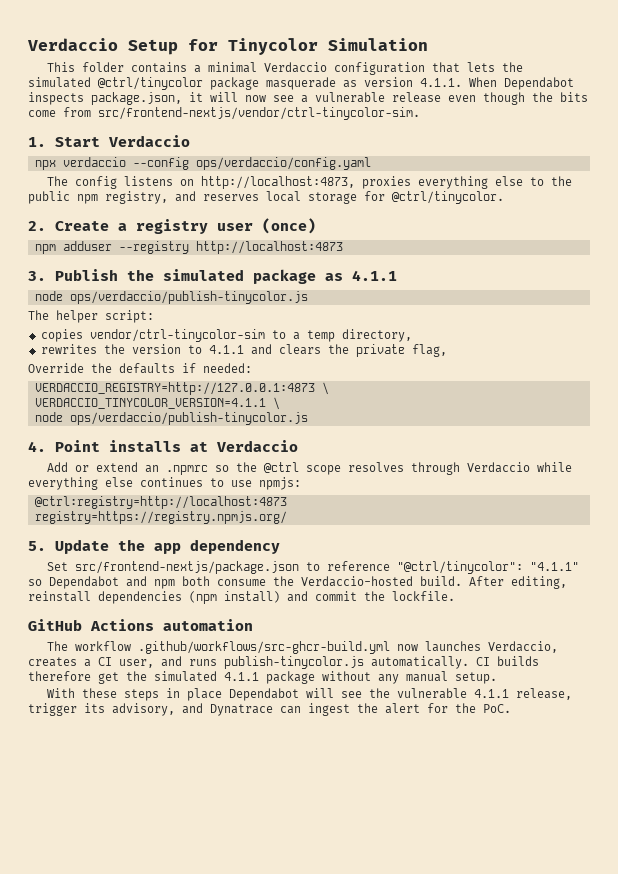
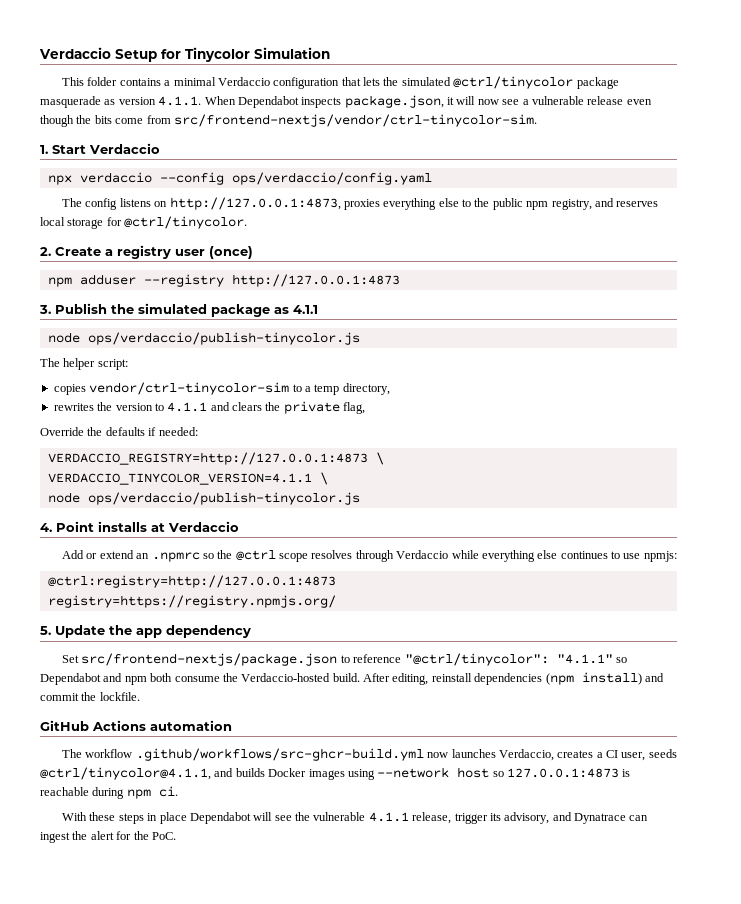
- The config listens on http://localhost:4873, proxies everything else to the public npm registry, and reserves local storage for @ctrl/tinycolor.
+ The config listens on http://127.0.0.1:4873, proxies everything else to the public npm registry, and reserves local storage for @ctrl/tinycolor.
- npm adduser --registry http://localhost:4873
+ npm adduser --registry http://127.0.0.1:4873
- @ctrl:registry=http://localhost:4873
+ @ctrl:registry=http://127.0.0.1:4873
- The workflow .github/workflows/src-ghcr-build.yml now launches Verdaccio, creates a CI user, and runs publish-tinycolor.js automatically. CI builds therefore get the simulated 4.1.1 package without any manual setup.
+ The workflow .github/workflows/src-ghcr-build.yml now launches Verdaccio, creates a CI user, seeds @ctrl/tinycolor@4.1.1, and builds Docker images using --network host so 127.0.0.1:4873 is reachable during npm ci.

